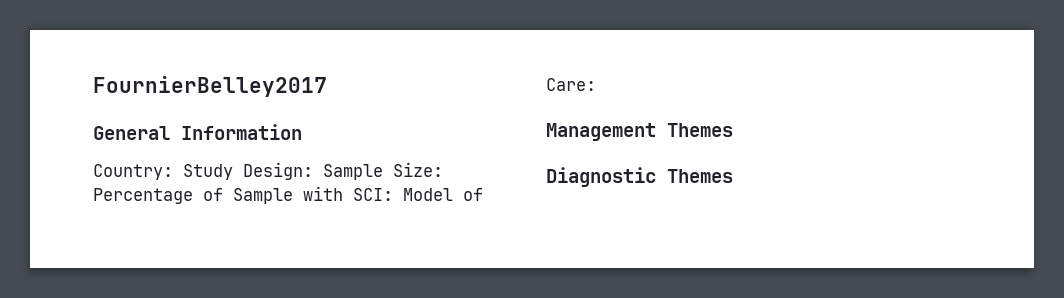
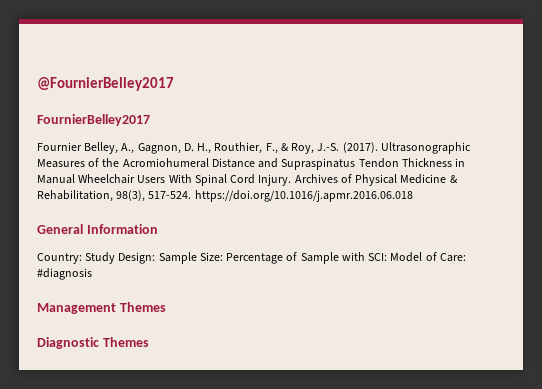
+ @FournierBelley2017
+ Fournier Belley, A., Gagnon, D. H., Routhier, F., & Roy, J.-S. (2017). Ultrasonographic Measures of the Acromiohumeral Distance and Supraspinatus Tendon Thickness in Manual Wheelchair Users With Spinal Cord Injury. Archives of Physical Medicine & Rehabilitation, 98(3), 517-524. https://doi.org/10.1016/j.apmr.2016.06.018
- Country: Study Design: Sample Size: Percentage of Sample with SCI: Model of Care:
+ Country: Study Design: Sample Size: Percentage of Sample with SCI: Model of Care: #diagnosis

